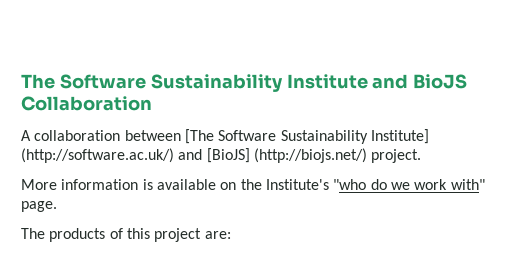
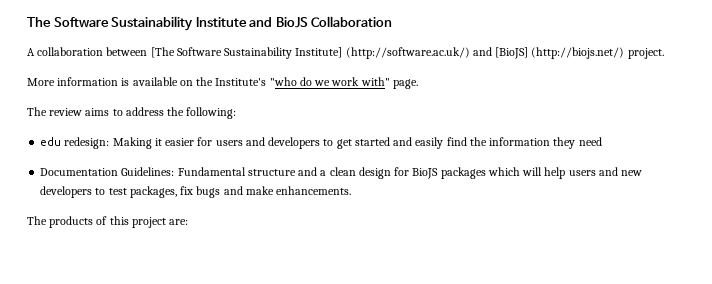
+ The review aims to address the following:
+ edu redesign: Making it easier for users and developers to get started and easily find the information they need
+ Documentation Guidelines: Fundamental structure and a clean design for BioJS packages which will help users and new developers to test packages, fix bugs and make enhancements.

